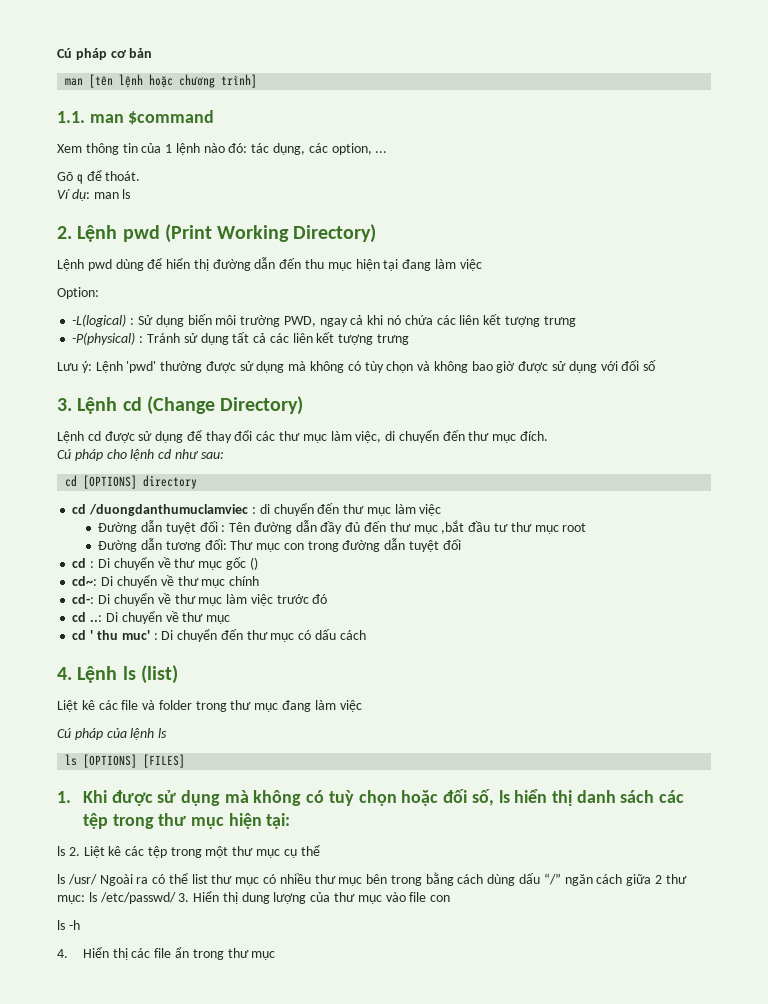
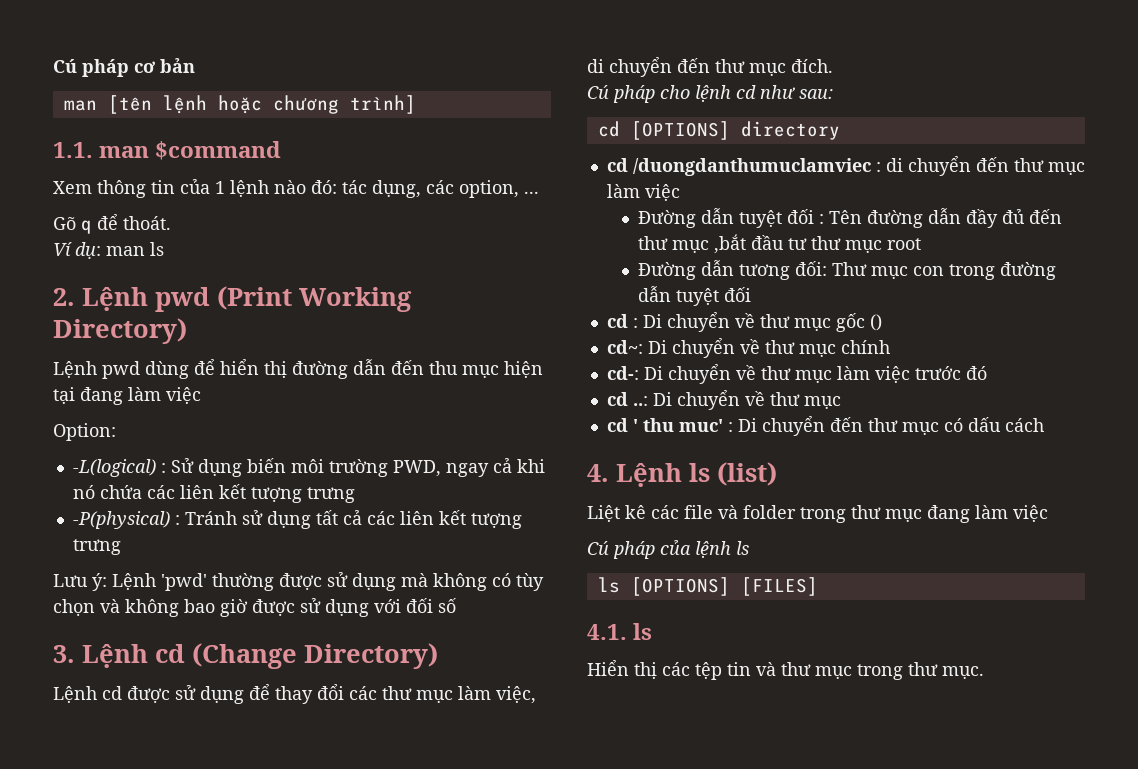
- 1. Khi được sử dụng mà không có tuỳ chọn hoặc đối số, ls hiển thị danh sách các tệp trong thư mục hiện tại:
- ls 2. Liệt kê các tệp trong một thư mục cụ thể
- ls /usr/ Ngoài ra có thể list thư mục có nhiều thư mục bên trong bằng cách dùng dấu “/” ngăn cách giữa 2 thư mục: ls /etc/passwd/ 3. Hiển thị dung lượng của thư mục vào file con
- ls -h
- 4. Hiển thị các file ẩn trong thư mục
+ 4.1. ls
+ Hiển thị các tệp tin và thư mục trong thư mục.

